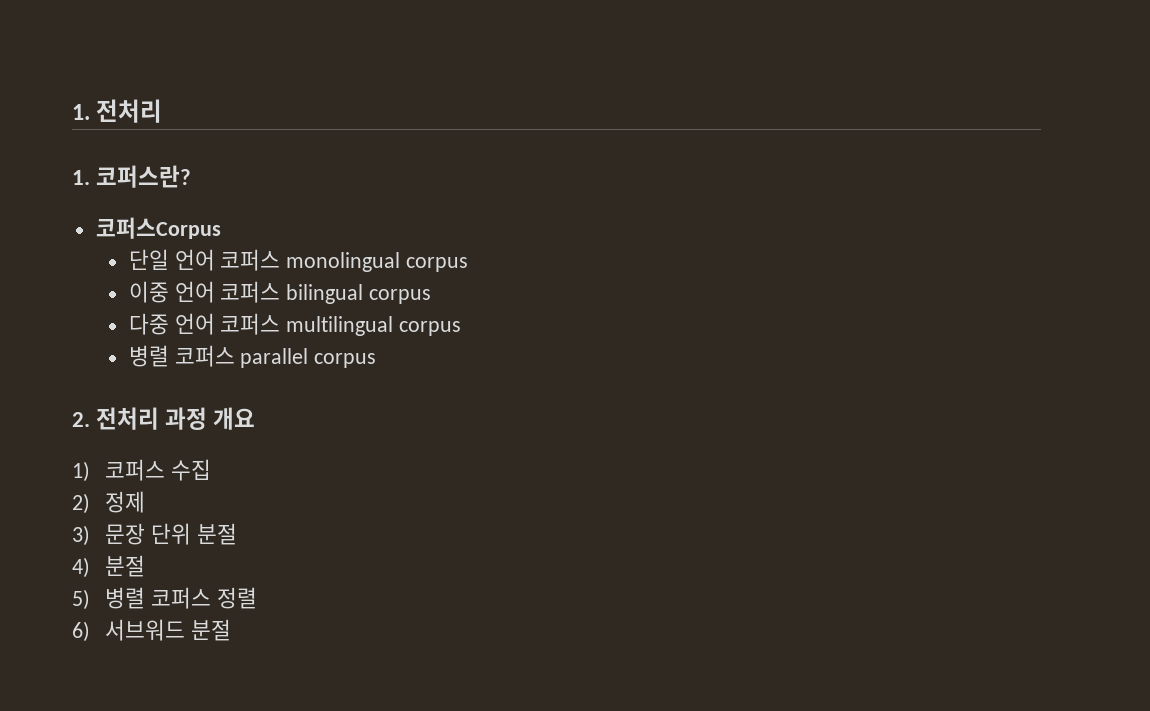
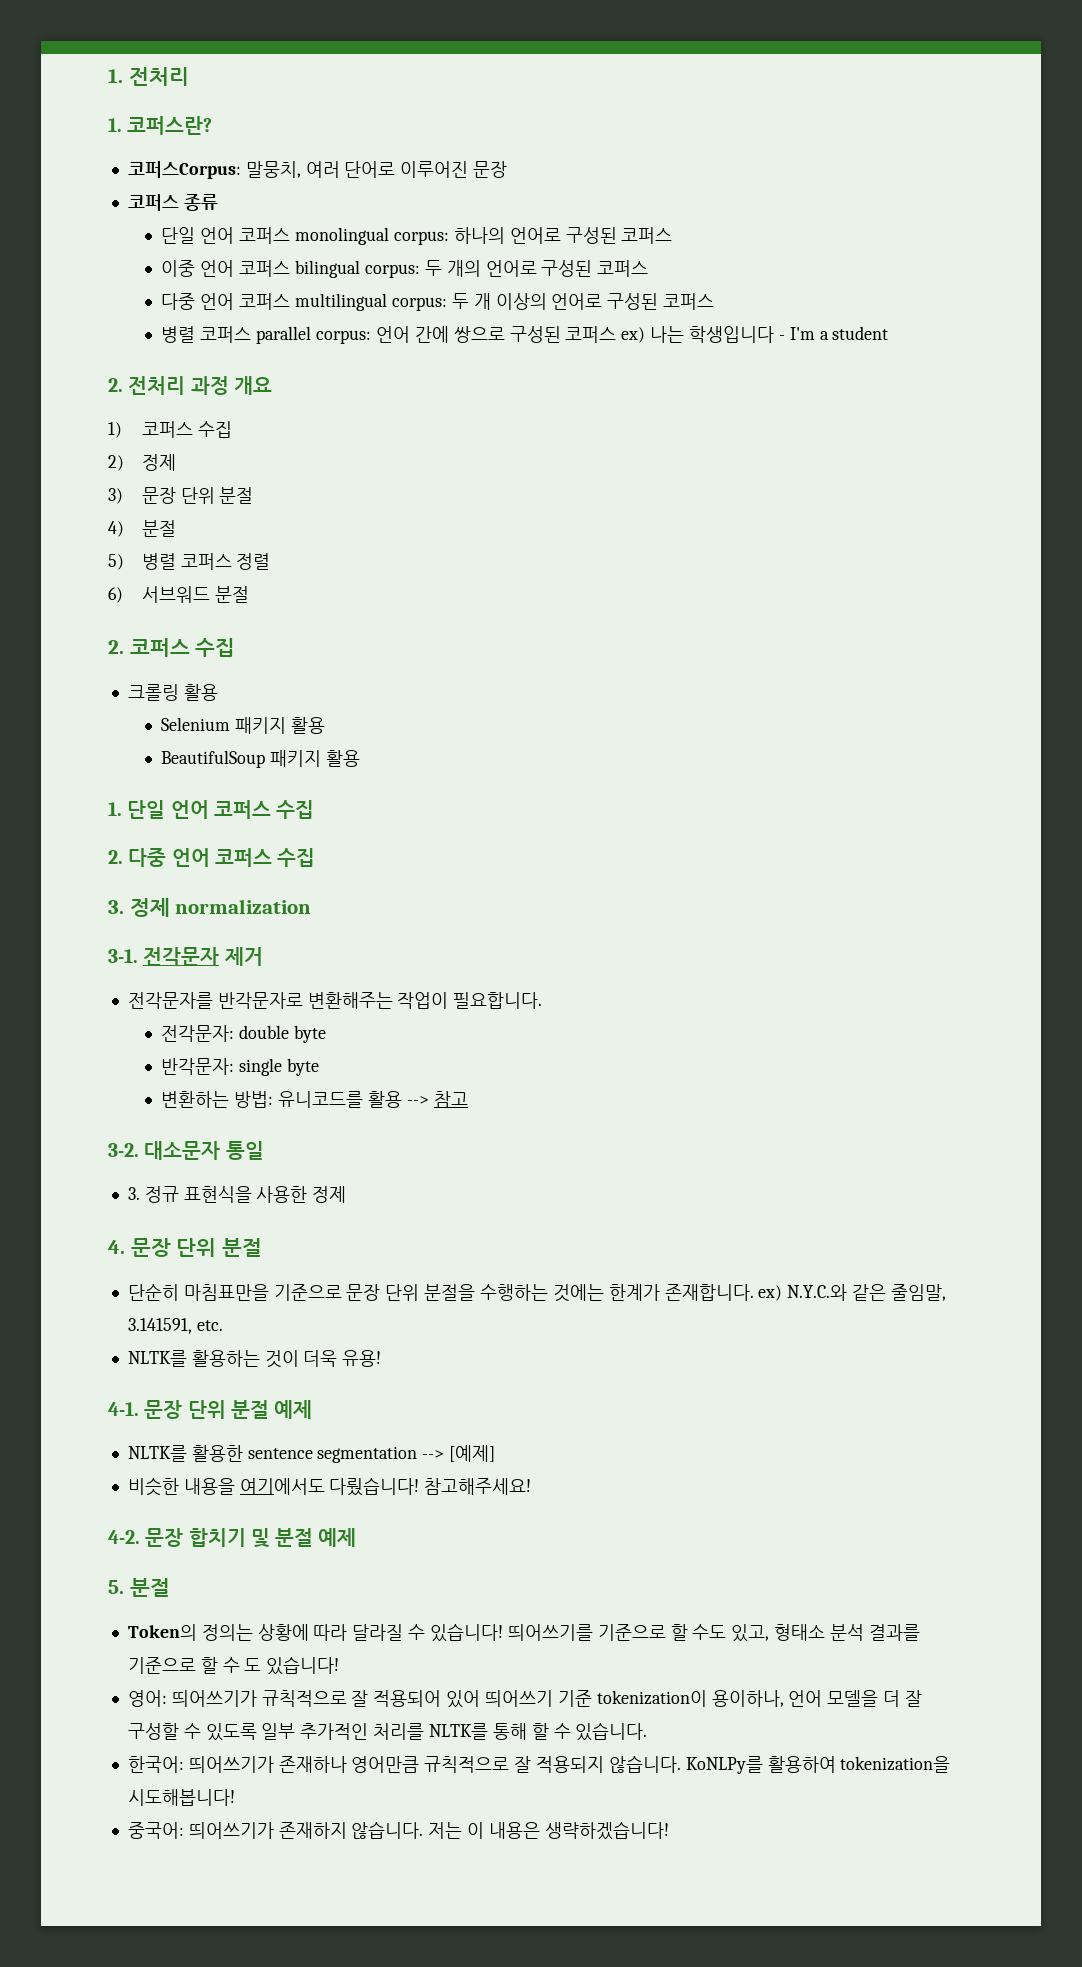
- 코퍼스Corpus
+ 코퍼스Corpus: 말뭉치, 여러 단어로 이루어진 문장
+ 코퍼스 종류
- 단일 언어 코퍼스 monolingual corpus
+ 단일 언어 코퍼스 monolingual corpus: 하나의 언어로 구성된 코퍼스
- 이중 언어 코퍼스 bilingual corpus
- 다중 언어 코퍼스 multilingual corpus
- 병렬 코퍼스 parallel corpus
+ 이중 언어 코퍼스 bilingual corpus: 두 개의 언어로 구성된 코퍼스
+ 다중 언어 코퍼스 multilingual corpus: 두 개 이상의 언어로 구성된 코퍼스
+ 병렬 코퍼스 parallel corpus: 언어 간에 쌍으로 구성된 코퍼스 ex) 나는 학생입니다 - I'm a student
+ 2. 코퍼스 수집
+ 크롤링 활용
+ Selenium 패키지 활용
+ BeautifulSoup 패키지 활용
+ 1. 단일 언어 코퍼스 수집
+ 2. 다중 언어 코퍼스 수집
+ 3. 정제 normalization
+ 3-1. 전각문자 제거
+ 전각문자를 반각문자로 변환해주는 작업이 필요합니다.
+ 전각문자: double byte
+ 반각문자: single byte
+ 변환하는 방법: 유니코드를 활용 --> 참고
+ 3-2. 대소문자 통일
+ 3. 정규 표현식을 사용한 정제
+ 4. 문장 단위 분절
+ 단순히 마침표만을 기준으로 문장 단위 분절을 수행하는 것에는 한계가 존재합니다. ex) N.Y.C.와 같은 줄임말, 3.141591, etc.
+ NLTK를 활용하는 것이 더욱 유용!
+ 4-1. 문장 단위 분절 예제
+ NLTK를 활용한 sentence segmentation --> [예제]
+ 비슷한 내용을 여기에서도 다뤘습니다! 참고해주세요!
+ 4-2. 문장 합치기 및 분절 예제
+ 5. 분절
+ Token의 정의는 상황에 따라 달라질 수 있습니다! 띄어쓰기를 기준으로 할 수도 있고, 형태소 분석 결과를 기준으로 할 수 도 있습니다!
+ 영어: 띄어쓰기가 규칙적으로 잘 적용되어 있어 띄어쓰기 기준 tokenization이 용이하나, 언어 모델을 더 잘 구성할 수 있도록 일부 추가적인 처리를 NLTK를 통해 할 수 있습니다.
+ 한국어: 띄어쓰기가 존재하나 영어만큼 규칙적으로 잘 적용되지 않습니다. KoNLPy를 활용하여 tokenization을 시도해봅니다!
+ 중국어: 띄어쓰기가 존재하지 않습니다. 저는 이 내용은 생략하겠습니다!

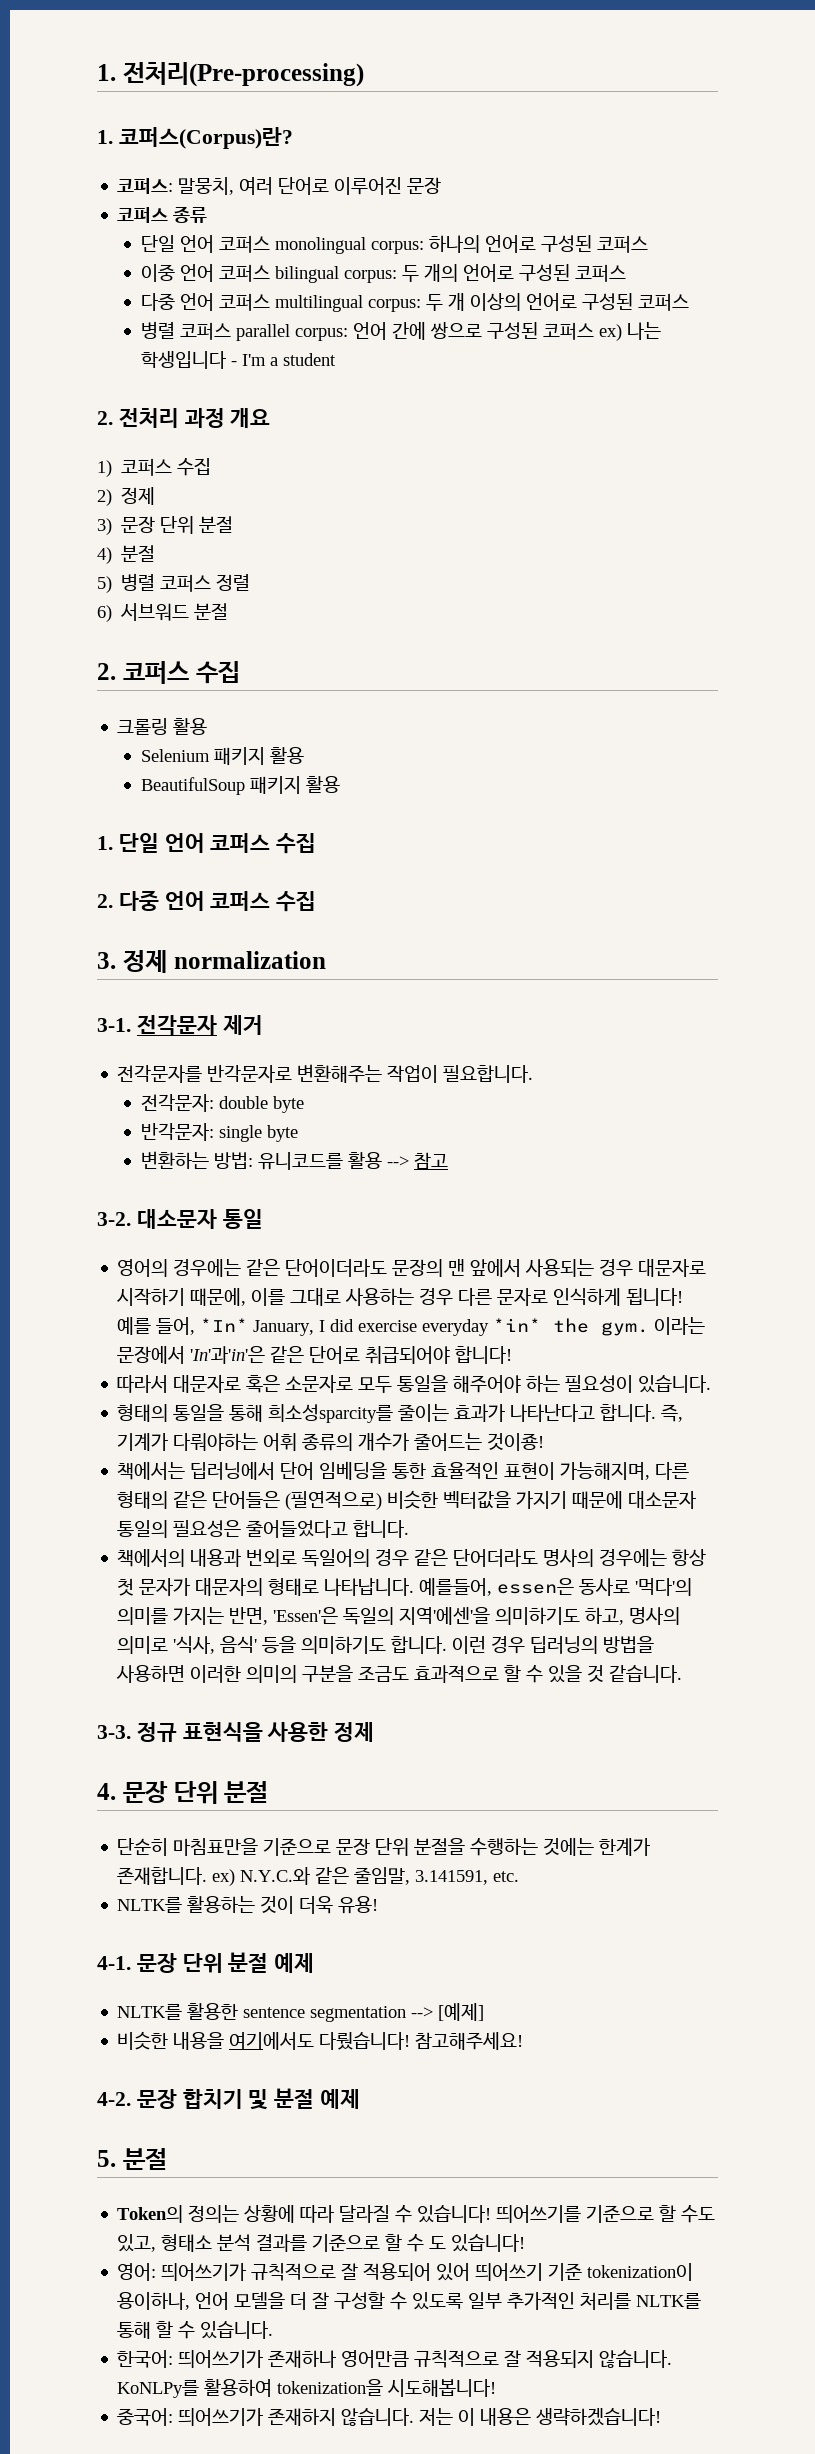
- 1. 전처리
- 1. 코퍼스란?
- 코퍼스Corpus: 말뭉치, 여러 단어로 이루어진 문장
+ 1. 전처리(Pre-processing)
+ 1. 코퍼스(Corpus)란?
+ 코퍼스: 말뭉치, 여러 단어로 이루어진 문장
- 3. 정규 표현식을 사용한 정제
+ 영어의 경우에는 같은 단어이더라도 문장의 맨 앞에서 사용되는 경우 대문자로 시작하기 때문에, 이를 그대로 사용하는 경우 다른 문자로 인식하게 됩니다! 예를 들어, *In* January, I did exercise everyday *in* the gym. 이라는 문장에서 'In'과'in'은 같은 단어로 취급되어야 합니다!
+ 따라서 대문자로 혹은 소문자로 모두 통일을 해주어야 하는 필요성이 있습니다.
+ 형태의 통일을 통해 희소성sparcity를 줄이는 효과가 나타난다고 합니다. 즉, 기계가 다뤄야하는 어휘 종류의 개수가 줄어드는 것이죵!
+ 책에서는 딥러닝에서 단어 임베딩을 통한 효율적인 표현이 가능해지며, 다른 형태의 같은 단어들은 (필연적으로) 비슷한 벡터값을 가지기 때문에 대소문자 통일의 필요성은 줄어들었다고 합니다.
+ 책에서의 내용과 번외로 독일어의 경우 같은 단어더라도 명사의 경우에는 항상 첫 문자가 대문자의 형태로 나타납니다. 예를들어, essen은 동사로 '먹다'의 의미를 가지는 반면, 'Essen'은 독일의 지역'에센'을 의미하기도 하고, 명사의 의미로 '식사, 음식' 등을 의미하기도 합니다. 이런 경우 딥러닝의 방법을 사용하면 이러한 의미의 구분을 조금도 효과적으로 할 수 있을 것 같습니다.
+ 3-3. 정규 표현식을 사용한 정제

